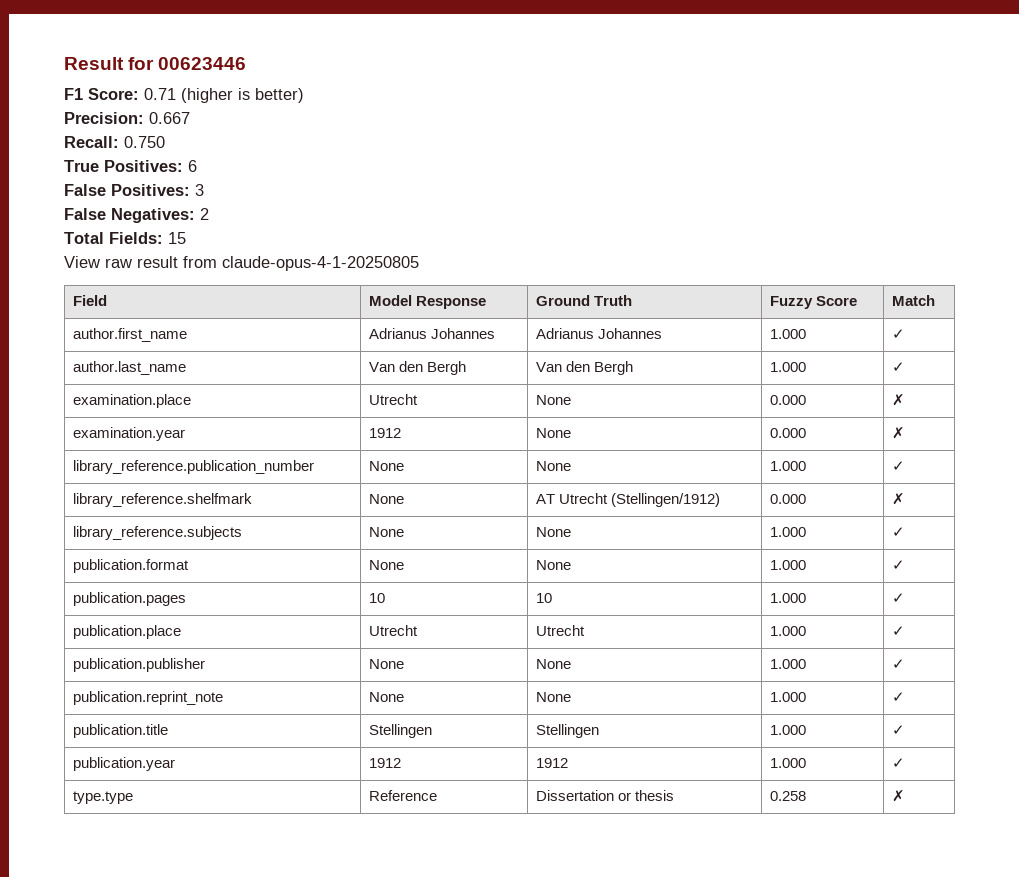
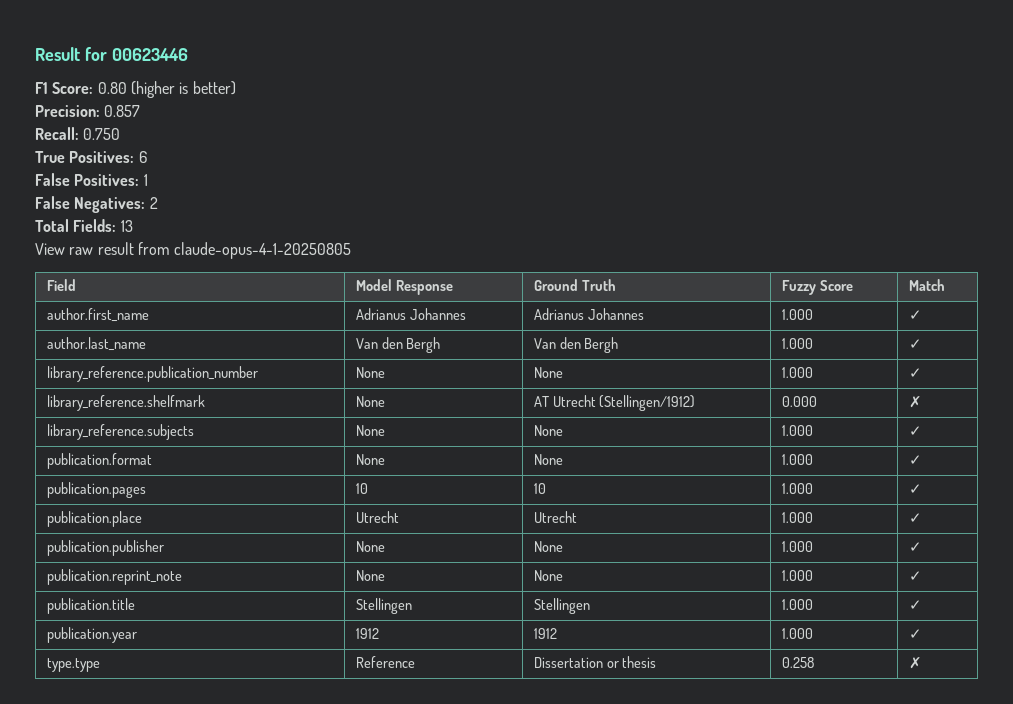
- F1 Score: 0.71 (higher is better)
+ F1 Score: 0.80 (higher is better)
- Precision: 0.667
+ Precision: 0.857
- False Positives: 3
+ False Positives: 1
- Total Fields: 15
+ Total Fields: 13
- examination.place | Utrecht | None | 0.000 | ✗
- examination.year | 1912 | None | 0.000 | ✗

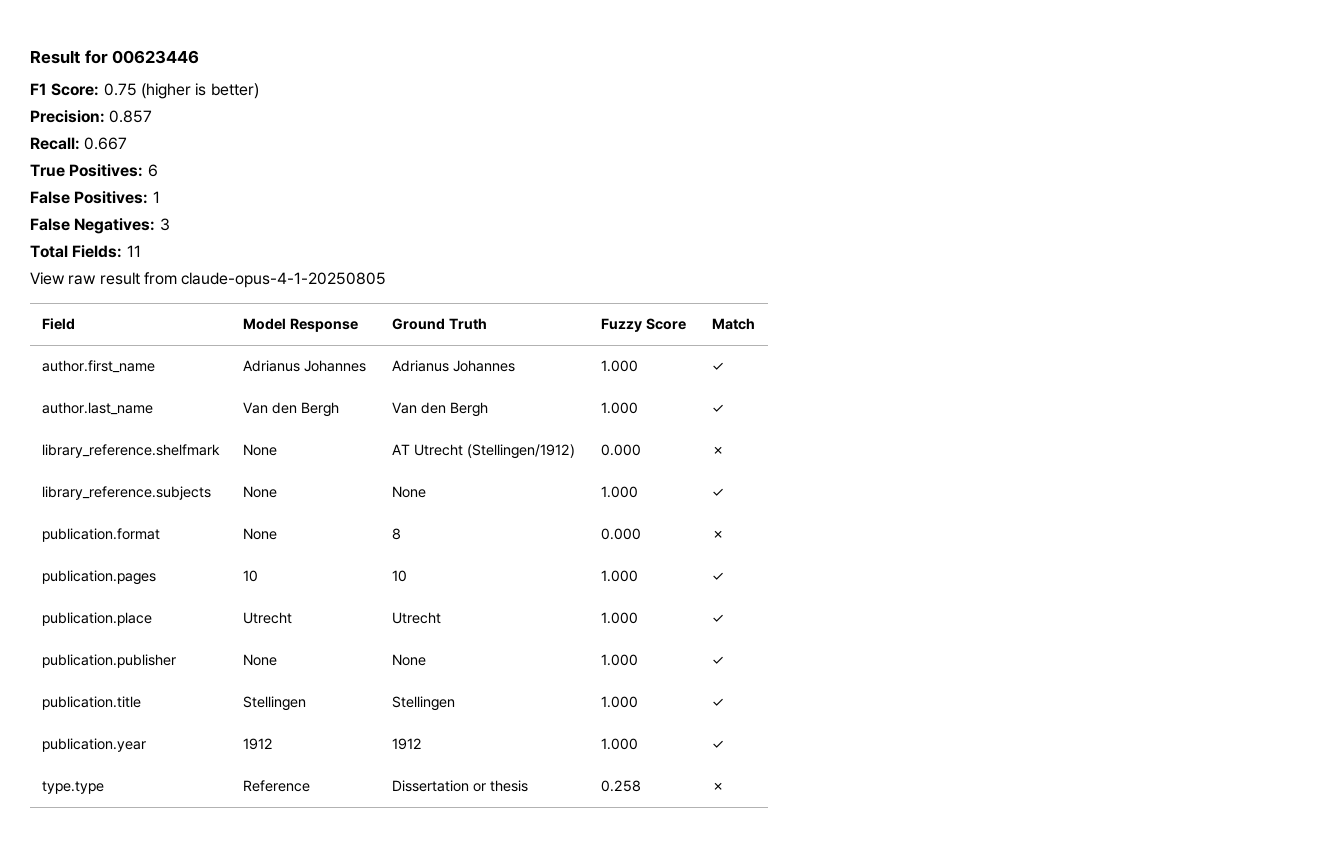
- F1 Score: 0.80 (higher is better)
+ F1 Score: 0.75 (higher is better)
- Recall: 0.750
+ Recall: 0.667
- False Negatives: 2
+ False Negatives: 3
- Total Fields: 13
+ Total Fields: 11
- library_reference.publication_number | None | None | 1.000 | ✓
- publication.format | None | None | 1.000 | ✓
+ publication.format | None | 8 | 0.000 | ✗
- publication.reprint_note | None | None | 1.000 | ✓

